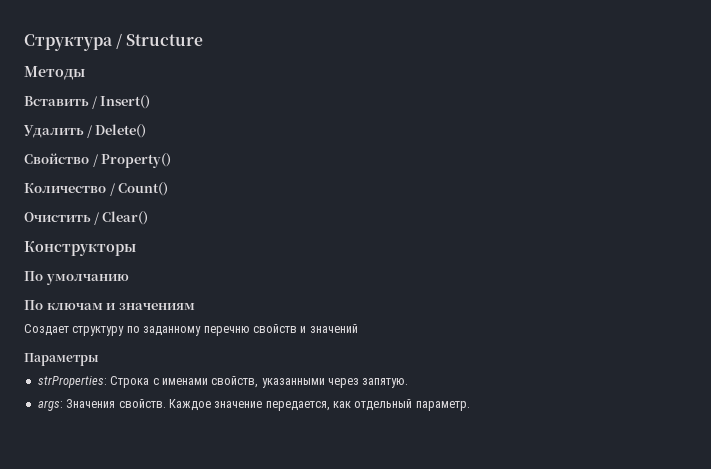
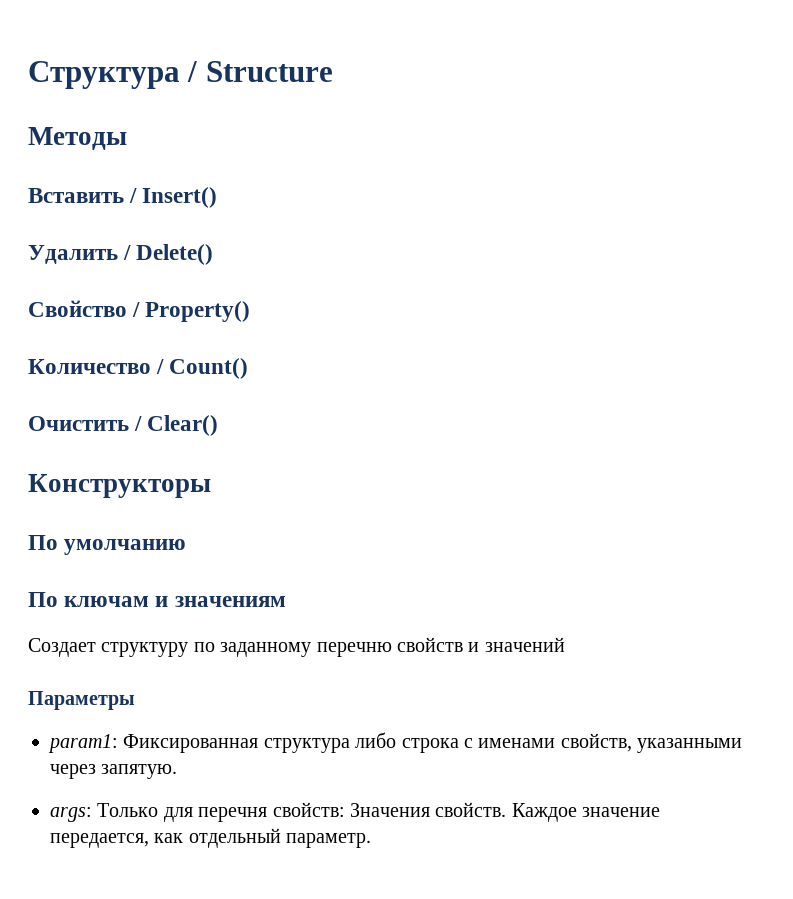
- strProperties: Строка с именами свойств, указанными через запятую.
+ param1: Фиксированная структура либо строка с именами свойств, указанными через запятую.
- args: Значения свойств.
+ args: Только для перечня свойств: Значения свойств.

